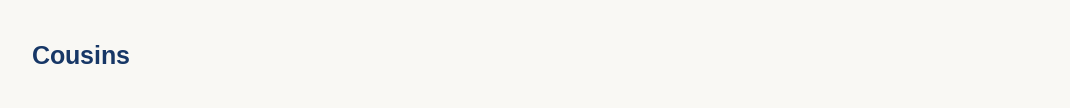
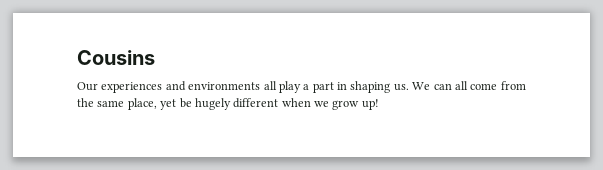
+ Our experiences and environments all play a part in shaping us. We can all come from the same place, yet be hugely different when we grow up!

